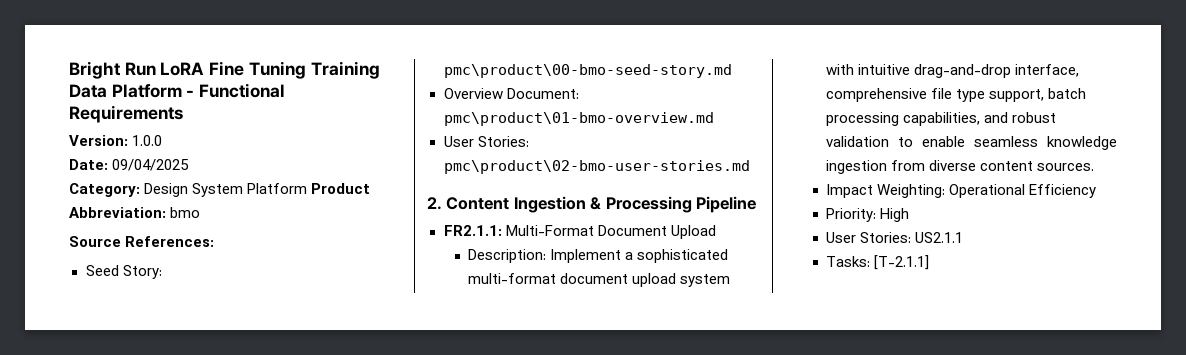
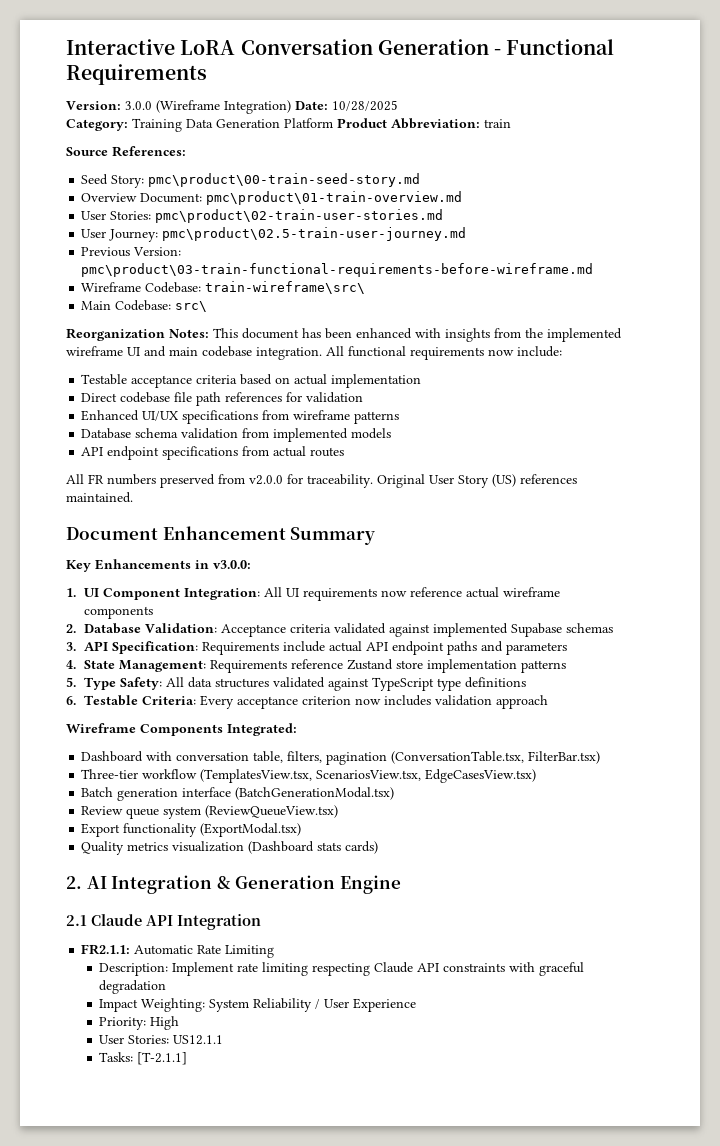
- Bright Run LoRA Fine Tuning Training Data Platform - Functional Requirements
- Version: 1.0.0
- Date: 09/04/2025
- Category: Design System Platform Product Abbreviation: bmo
+ Interactive LoRA Conversation Generation - Functional Requirements
+ Version: 3.0.0 (Wireframe Integration) Date: 10/28/2025
+ Category: Training Data Generation Platform Product Abbreviation: train
- Seed Story: pmc\product\00-bmo-seed-story.md
+ Seed Story: pmc\product\00-train-seed-story.md
- Overview Document: pmc\product\01-bmo-overview.md
- User Stories: pmc\product\02-bmo-user-stories.md
- 2. Content Ingestion & Processing Pipeline
- FR2.1.1: Multi-Format Document Upload
- Description: Implement a sophisticated multi-format document upload system with intuitive drag-and-drop interface, comprehensive file type support, batch processing capabilities, and robust validation to enable seamless knowledge ingestion from diverse content sources.
- Impact Weighting: Operational Efficiency
+ Overview Document: pmc\product\01-train-overview.md
+ User Stories: pmc\product\02-train-user-stories.md
+ User Journey: pmc\product\02.5-train-user-journey.md
+ Previous Version: pmc\product\03-train-functional-requirements-before-wireframe.md
+ Wireframe Codebase: train-wireframe\src\
+ Main Codebase: src\
+ Reorganization Notes: This document has been enhanced with insights from the implemented wireframe UI and main codebase integration. All functional requirements now include:
+ Testable acceptance criteria based on actual implementation
+ Direct codebase file path references for validation
+ Enhanced UI/UX specifications from wireframe patterns
+ Database schema validation from implemented models
+ API endpoint specifications from actual routes
+ All FR numbers preserved from v2.0.0 for traceability. Original User Story (US) references maintained.
+ Document Enhancement Summary
+ Key Enhancements in v3.0.0:
+ 1. UI Component Integration: All UI requirements now reference actual wireframe components
+ 2. Database Validation: Acceptance criteria validated against implemented Supabase schemas
+ 3. API Specification: Requirements include actual API endpoint paths and parameters
+ 4. State Management: Requirements reference Zustand store implementation patterns
+ 5. Type Safety: All data structures validated against TypeScript type definitions
+ 6. Testable Criteria: Every acceptance criterion now includes validation approach
+ Wireframe Components Integrated:
+ Dashboard with conversation table, filters, pagination (ConversationTable.tsx, FilterBar.tsx)
+ Three-tier workflow (TemplatesView.tsx, ScenariosView.tsx, EdgeCasesView.tsx)
+ Batch generation interface (BatchGenerationModal.tsx)
+ Review queue system (ReviewQueueView.tsx)
+ Export functionality (ExportModal.tsx)
+ Quality metrics visualization (Dashboard stats cards)
+ 2. AI Integration & Generation Engine
+ 2.1 Claude API Integration
+ FR2.1.1: Automatic Rate Limiting
+ Description: Implement rate limiting respecting Claude API constraints with graceful degradation
+ Impact Weighting: System Reliability / User Experience
- User Stories: US2.1.1
+ User Stories: US12.1.1

